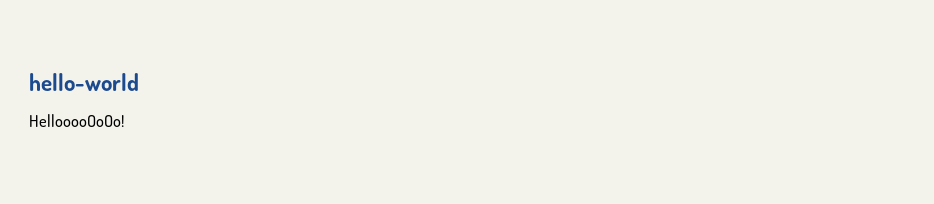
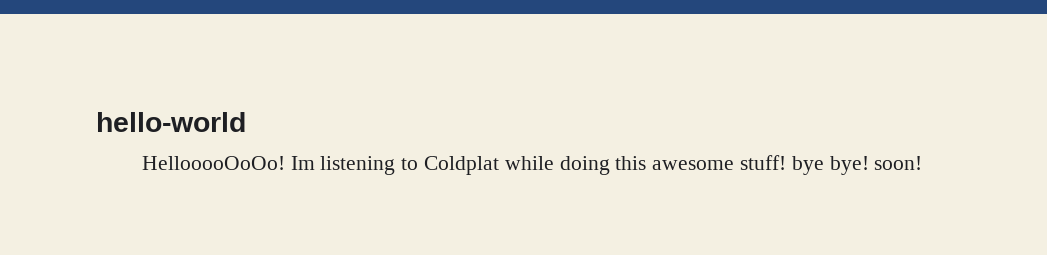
+ Im listening to Coldplat while doing this awesome stuff! bye bye! soon!

